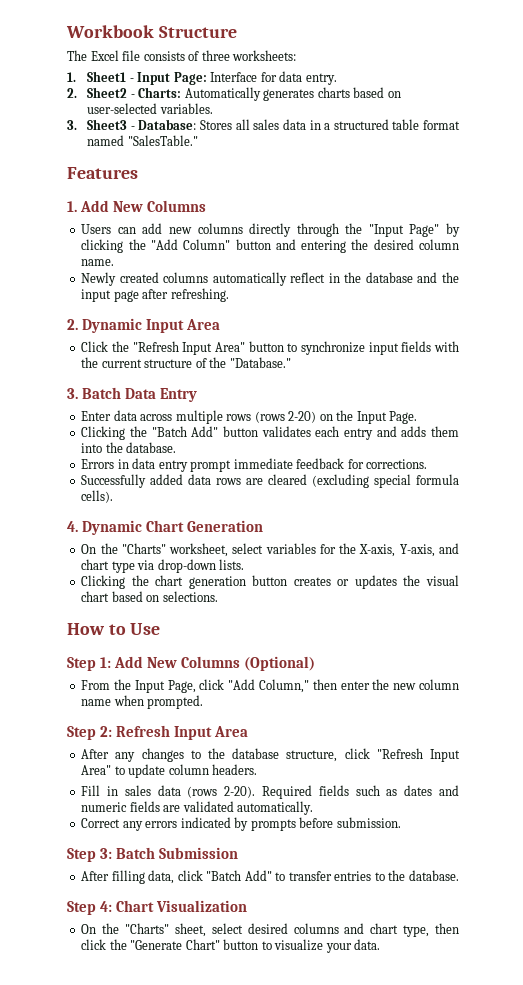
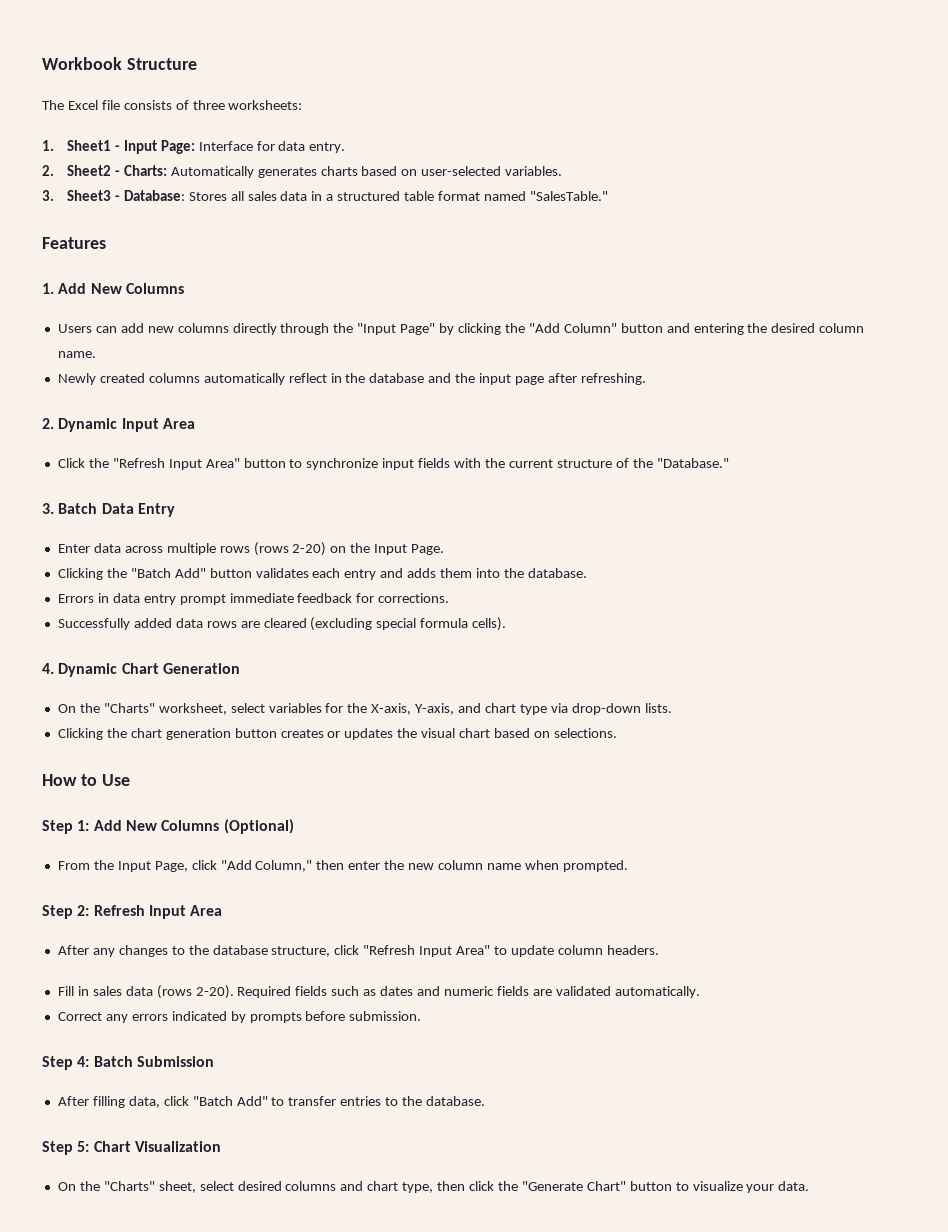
- Step 3: Batch Submission
+ Step 4: Batch Submission
- Step 4: Chart Visualization
+ Step 5: Chart Visualization

